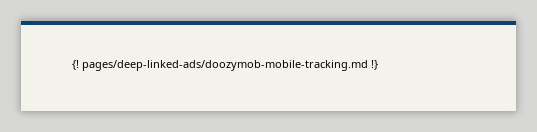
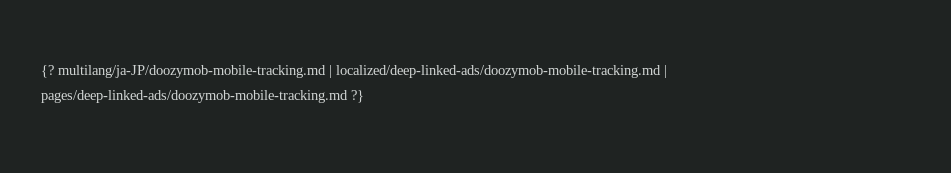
- {! pages/deep-linked-ads/doozymob-mobile-tracking.md !}
+ {? multilang/ja-JP/doozymob-mobile-tracking.md | localized/deep-linked-ads/doozymob-mobile-tracking.md | pages/deep-linked-ads/doozymob-mobile-tracking.md ?}

